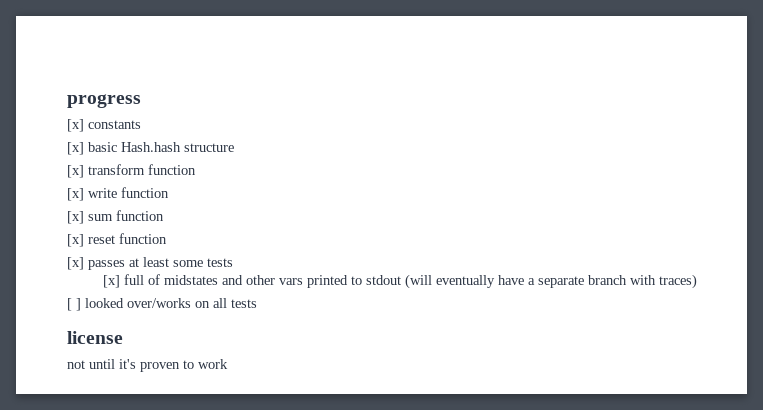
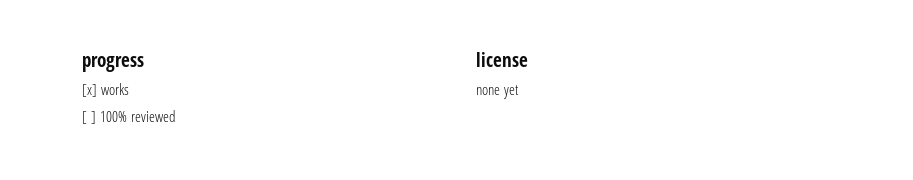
- [x] constants
- [x] basic Hash.hash structure
- [x] transform function
- [x] write function
- [x] sum function
- [x] reset function
- [x] passes at least some tests
- [x] full of midstates and other vars printed to stdout (will eventually have a separate branch with traces)
- [ ] looked over/works on all tests
+ [x] works
+ [ ] 100% reviewed
  license
- not until it's proven to work
+ none yet

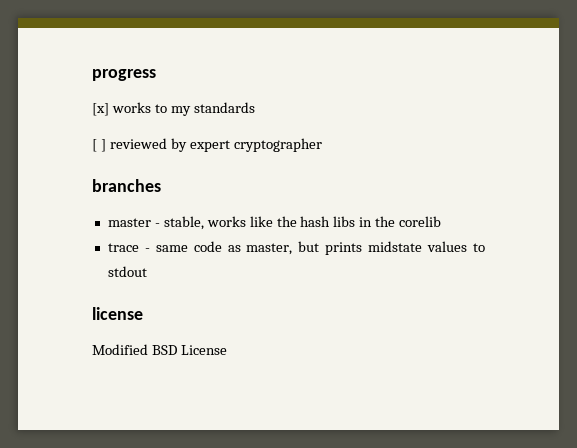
- [x] works
+ [x] works to my standards
- [ ] 100% reviewed
+ [ ] reviewed by expert cryptographer
+ branches
+ master - stable, works like the hash libs in the corelib
+ trace - same code as master, but prints midstate values to stdout
  license
- none yet
+ Modified BSD License

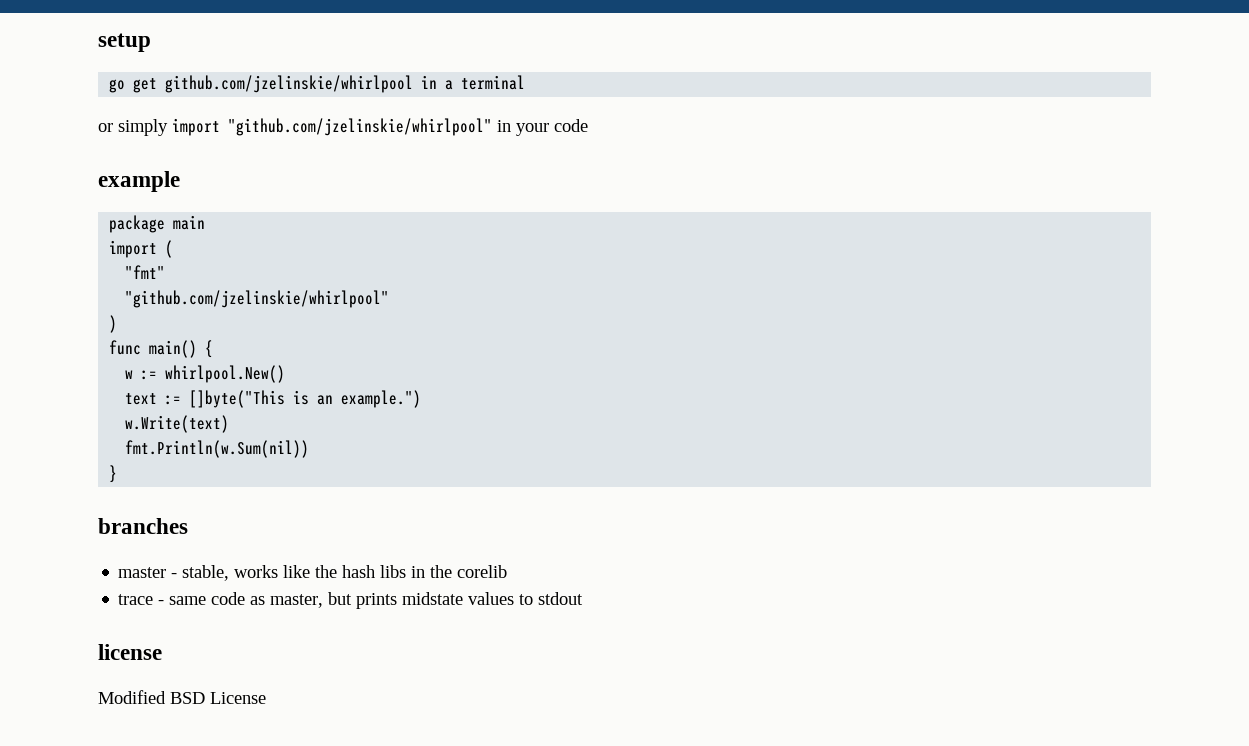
- progress
- [x] works to my standards
- [ ] reviewed by expert cryptographer
+ setup
+ go get github.com/jzelinskie/whirlpool in a terminal
+ or simply import "github.com/jzelinskie/whirlpool" in your code
+ example
+ package main
+ import (
+ "fmt"
+ "github.com/jzelinskie/whirlpool"
+ )
+ func main() {
+ w := whirlpool.New()
+ text := []byte("This is an example.")
+ w.Write(text)
+ fmt.Println(w.Sum(nil))
+ }

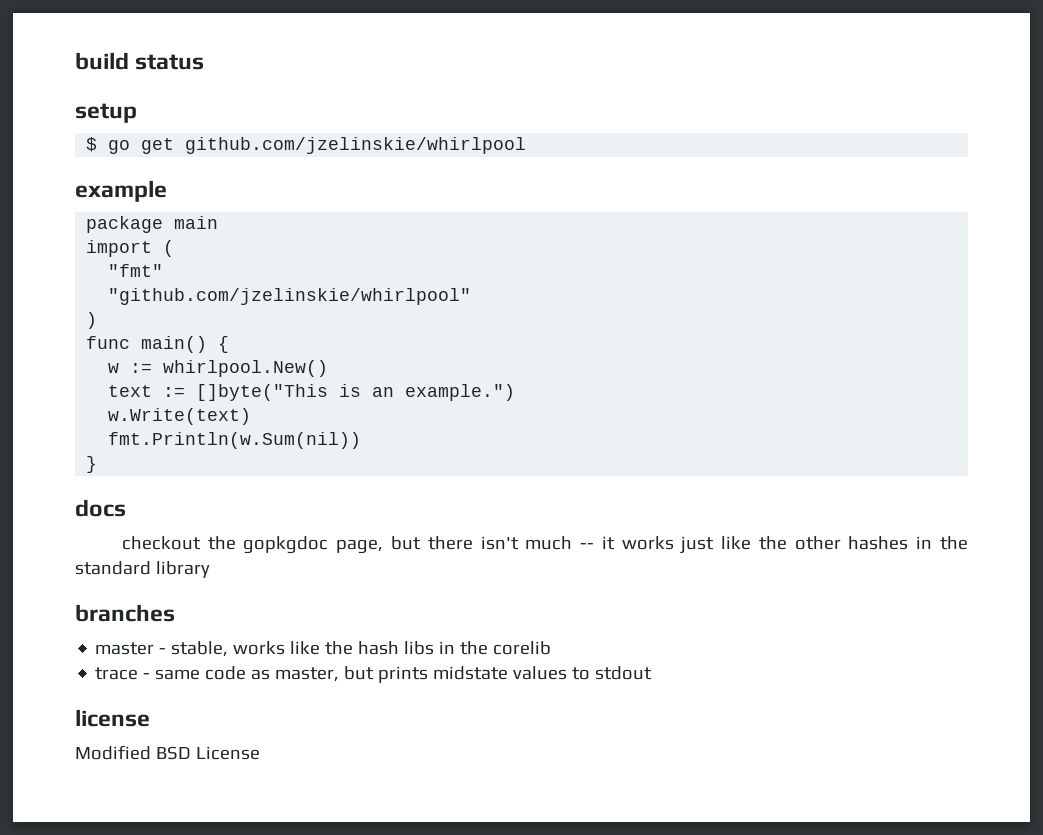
+ build status
- go get github.com/jzelinskie/whirlpool in a terminal
- or simply import "github.com/jzelinskie/whirlpool" in your code
+ $ go get github.com/jzelinskie/whirlpool
+ docs
+ checkout the gopkgdoc page, but there isn't much -- it works just like the other hashes in the standard library

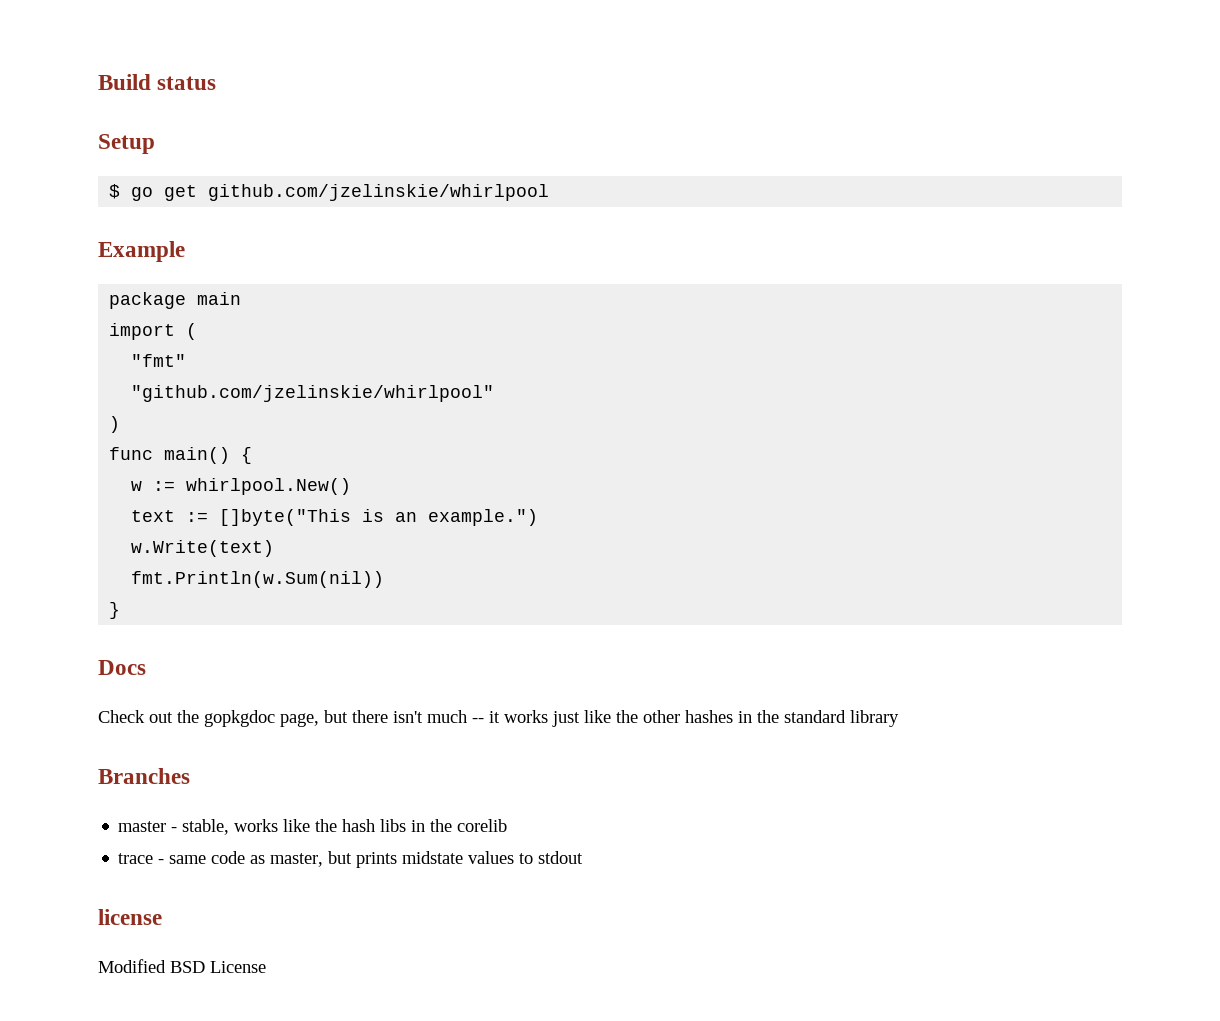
- build status
+ Build status
- setup
+ Setup
- example
+ Example
- docs
- checkout the gopkgdoc page, but there isn't much -- it works just like the other hashes in the standard library
+ Docs
+ Check out the gopkgdoc page, but there isn't much -- it works just like the other hashes in the standard library
- branches
+ Branches

